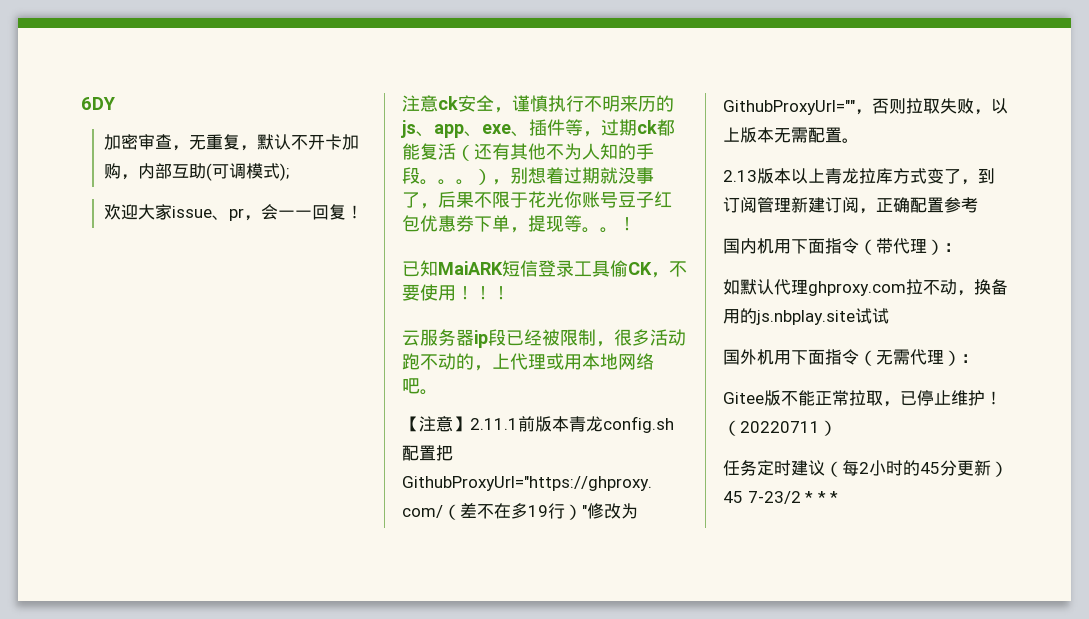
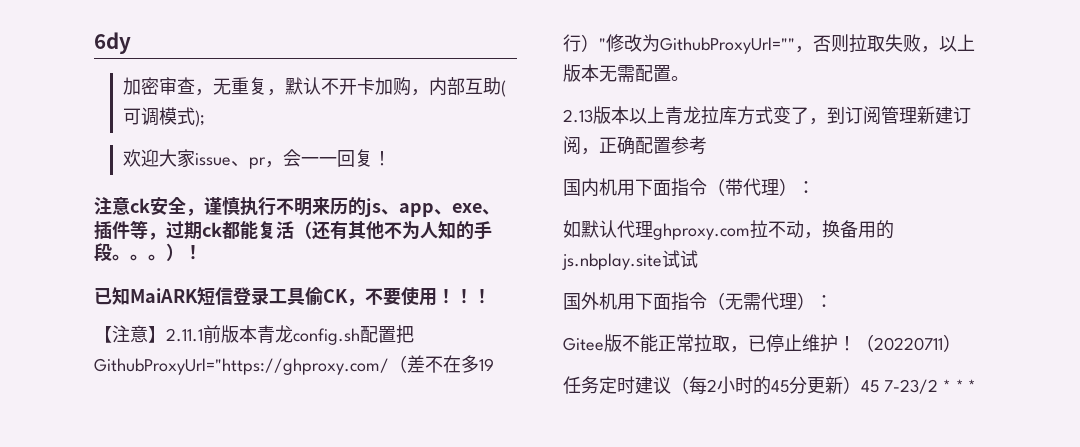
- 6DY
+ 6dy
- 。），别想着过期就没事了，后果不限于花光你账号豆子红包优惠券下单，提现等。。！
+ 。）！
- 云服务器ip段已经被限制，很多活动跑不动的，上代理或用本地网络吧。

